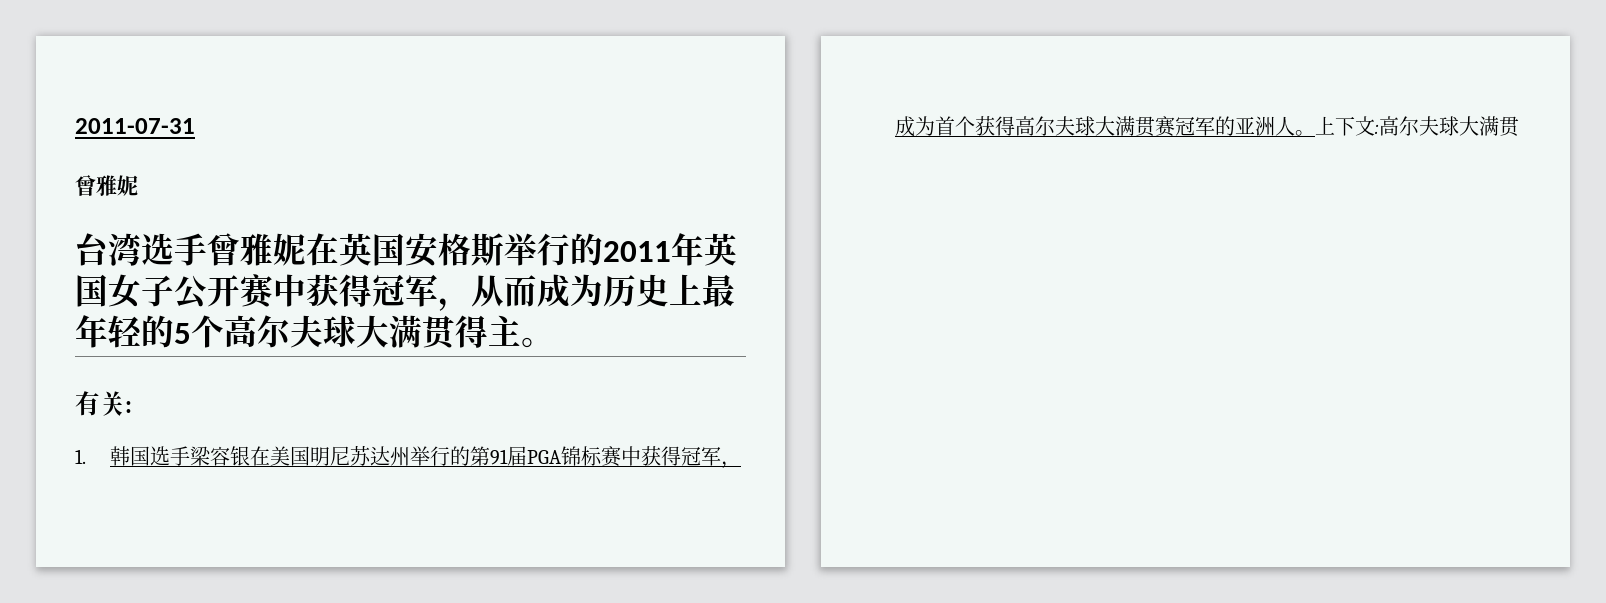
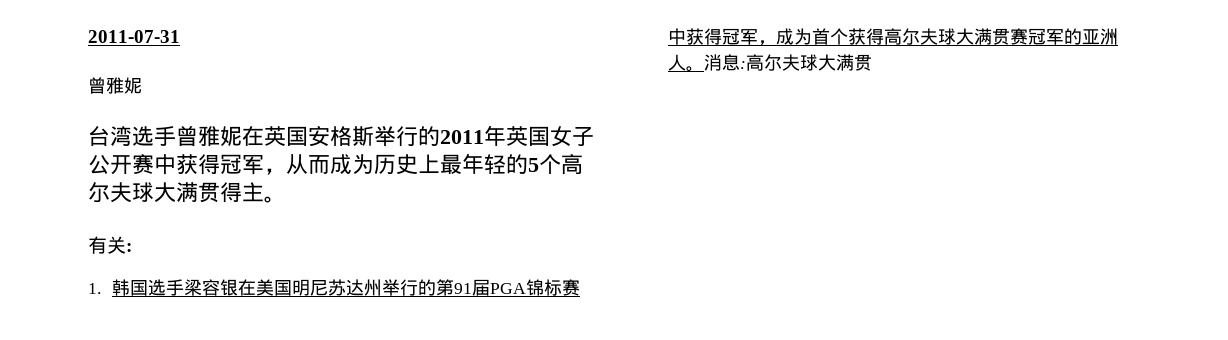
- 上下文:高尔夫球大满贯
+ 消息:高尔夫球大满贯

